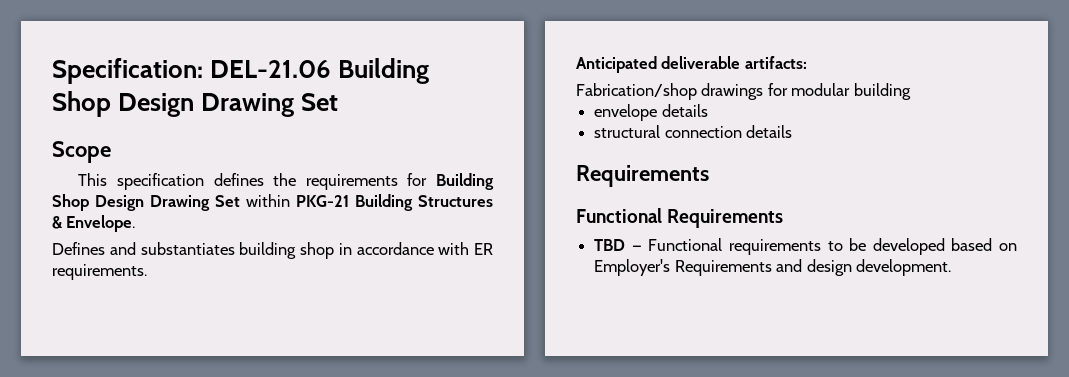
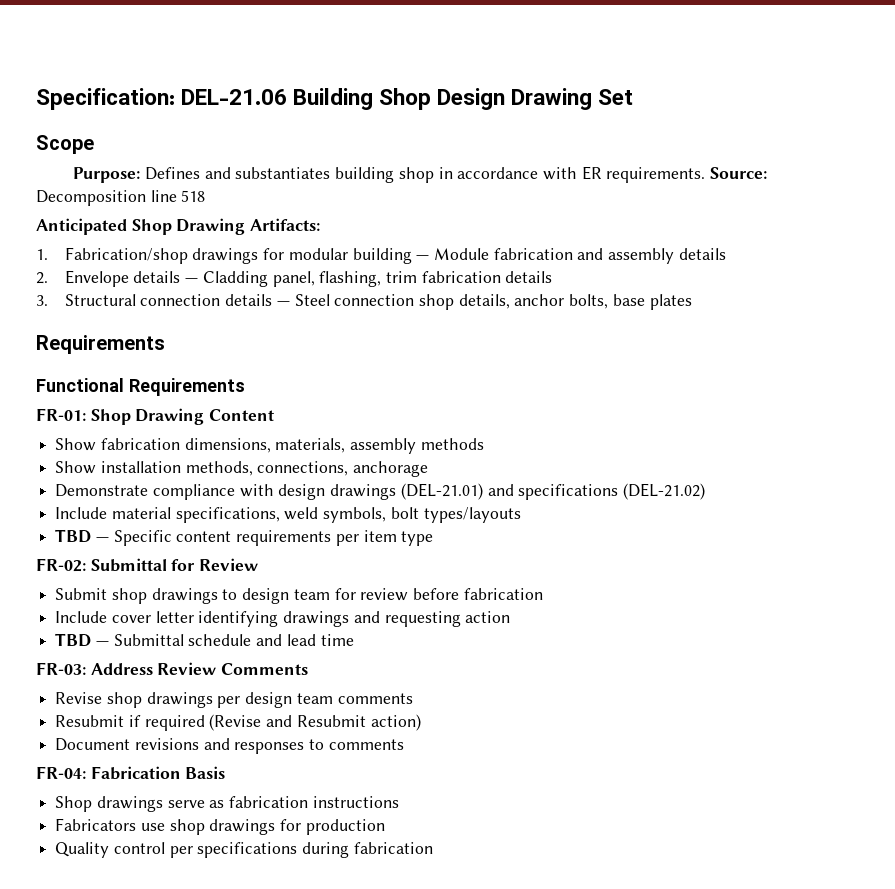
- This specification defines the requirements for Building Shop Design Drawing Set within PKG-21 Building Structures & Envelope.
- Defines and substantiates building shop in accordance with ER requirements.
- Anticipated deliverable artifacts:
- Fabrication/shop drawings for modular building
- envelope details
- structural connection details
+ Purpose: Defines and substantiates building shop in accordance with ER requirements. Source: Decomposition line 518
+ Anticipated Shop Drawing Artifacts:
+ 1. Fabrication/shop drawings for modular building — Module fabrication and assembly details
+ 2. Envelope details — Cladding panel, flashing, trim fabrication details
+ 3. Structural connection details — Steel connection shop details, anchor bolts, base plates
  Requirements
  Functional Requirements
- TBD — Functional requirements to be developed based on Employer's Requirements and design development.
+ FR-01: Shop Drawing Content
+ Show fabrication dimensions, materials, assembly methods
+ Show installation methods, connections, anchorage
+ Demonstrate compliance with design drawings (DEL-21.01) and specifications (DEL-21.02)
+ Include material specifications, weld symbols, bolt types/layouts
+ TBD — Specific content requirements per item type
+ FR-02: Submittal for Review
+ Submit shop drawings to design team for review before fabrication
+ Include cover letter identifying drawings and requesting action
+ TBD — Submittal schedule and lead time
+ FR-03: Address Review Comments
+ Revise shop drawings per design team comments
+ Resubmit if required (Revise and Resubmit action)
+ Document revisions and responses to comments
+ FR-04: Fabrication Basis
+ Shop drawings serve as fabrication instructions
+ Fabricators use shop drawings for production
+ Quality control per specifications during fabrication

